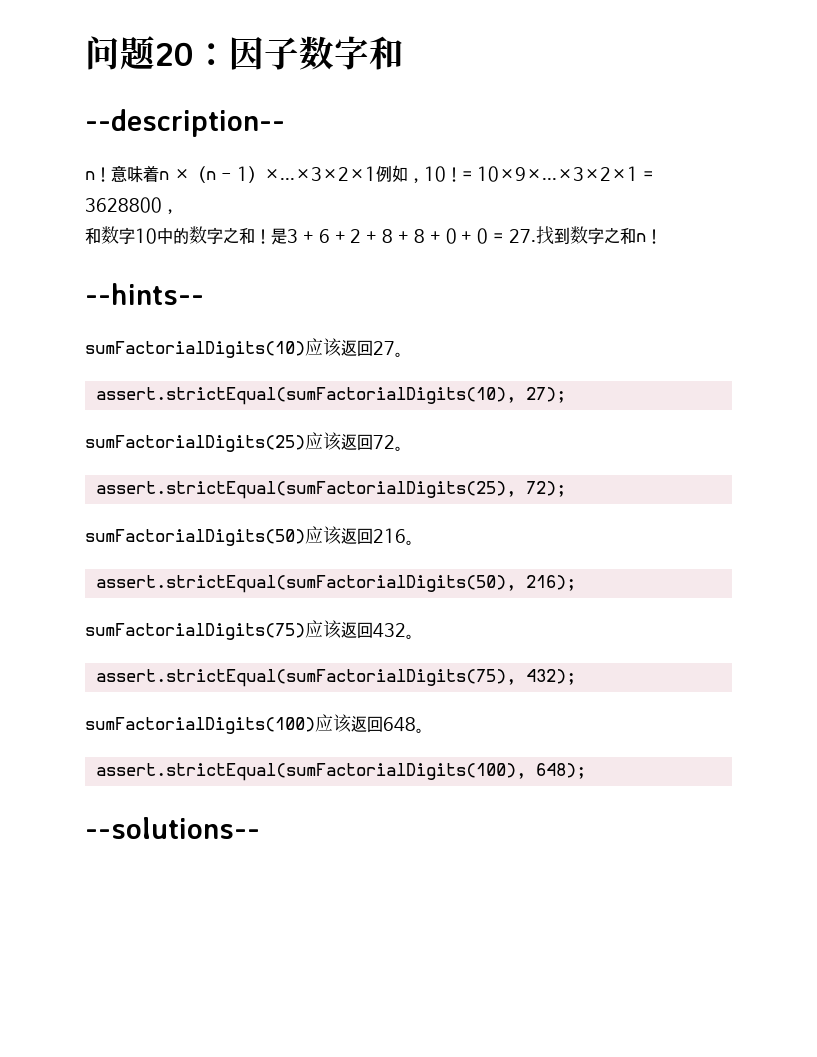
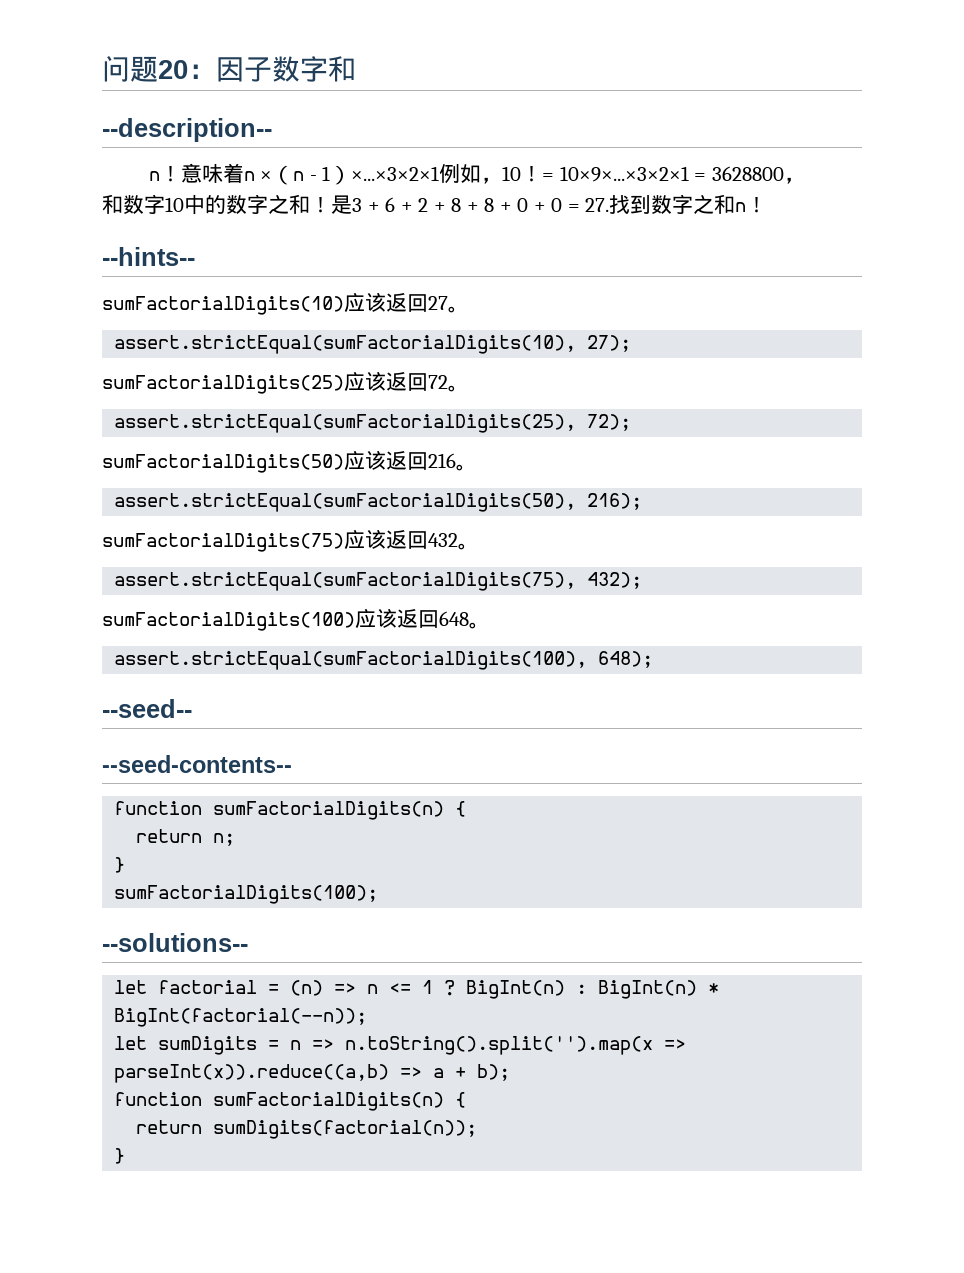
+ --seed--
+ --seed-contents--
+ function sumFactorialDigits(n) {
+ return n;
+ }
+ sumFactorialDigits(100);
  --solutions--
+ let factorial = (n) => n <= 1 ? BigInt(n) : BigInt(n) * BigInt(factorial(--n));
+ let sumDigits = n => n.toString().split('').map(x => parseInt(x)).reduce((a,b) => a + b);
+ function sumFactorialDigits(n) {
+ return sumDigits(factorial(n));
+ }

